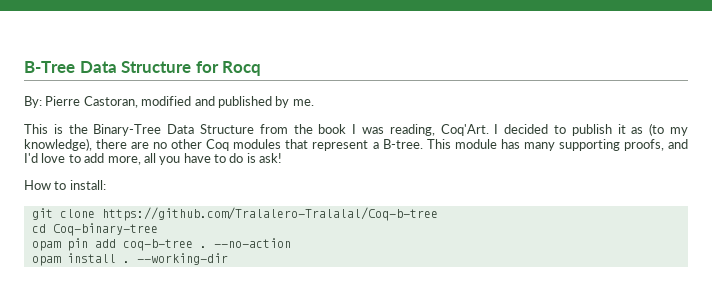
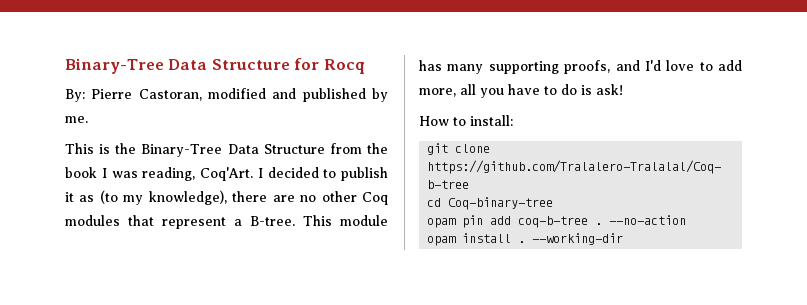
- B-Tree Data Structure for Rocq
+ Binary-Tree Data Structure for Rocq

